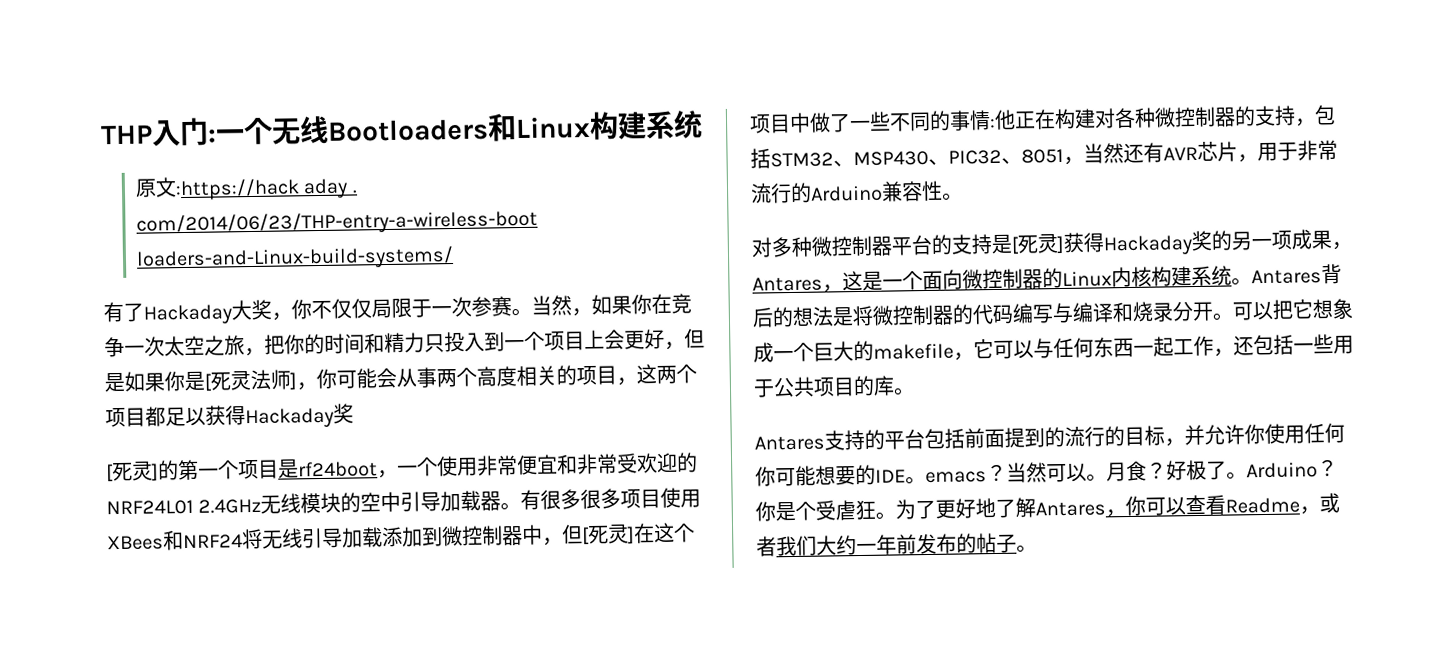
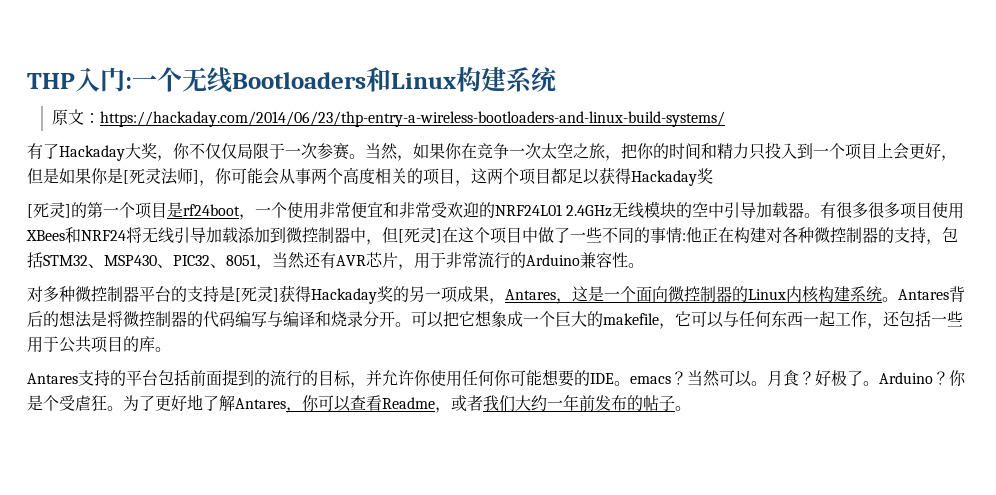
- 原文:https://hack aday . com/2014/06/23/THP-entry-a-wireless-boot loaders-and-Linux-build-systems/
+ 原文：https://hackaday.com/2014/06/23/thp-entry-a-wireless-bootloaders-and-linux-build-systems/

